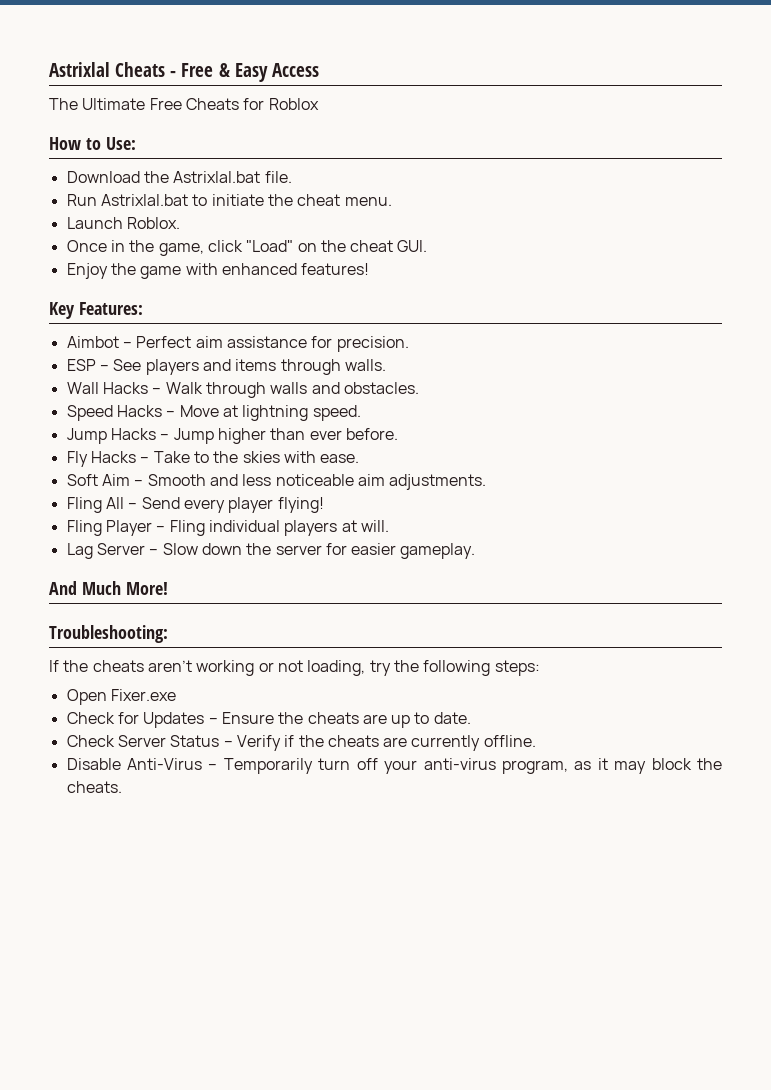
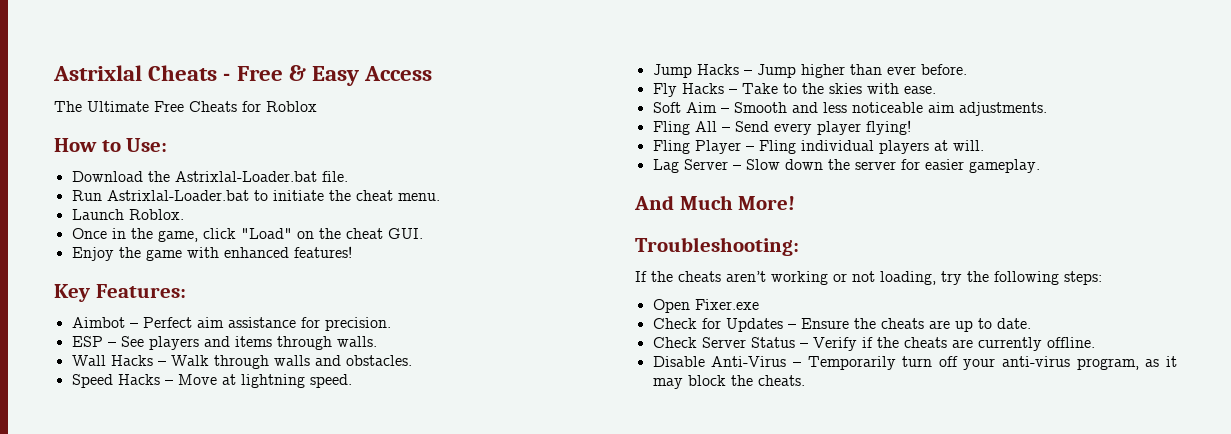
- Download the Astrixlal.bat file.
+ Download the Astrixlal-Loader.bat file.
- Run Astrixlal.bat to initiate the cheat menu.
+ Run Astrixlal-Loader.bat to initiate the cheat menu.

